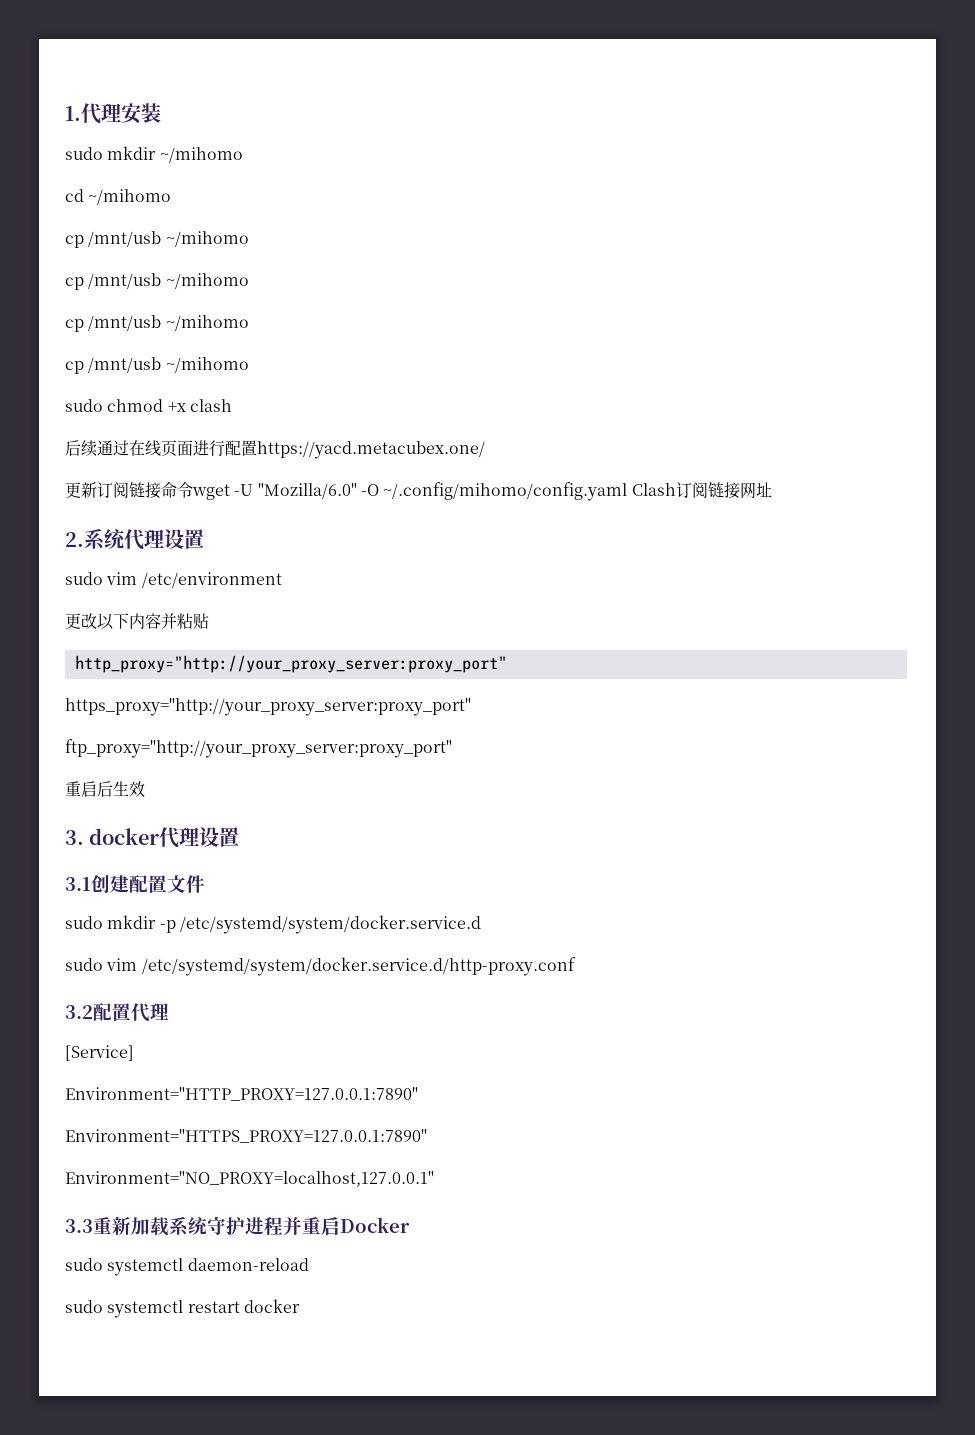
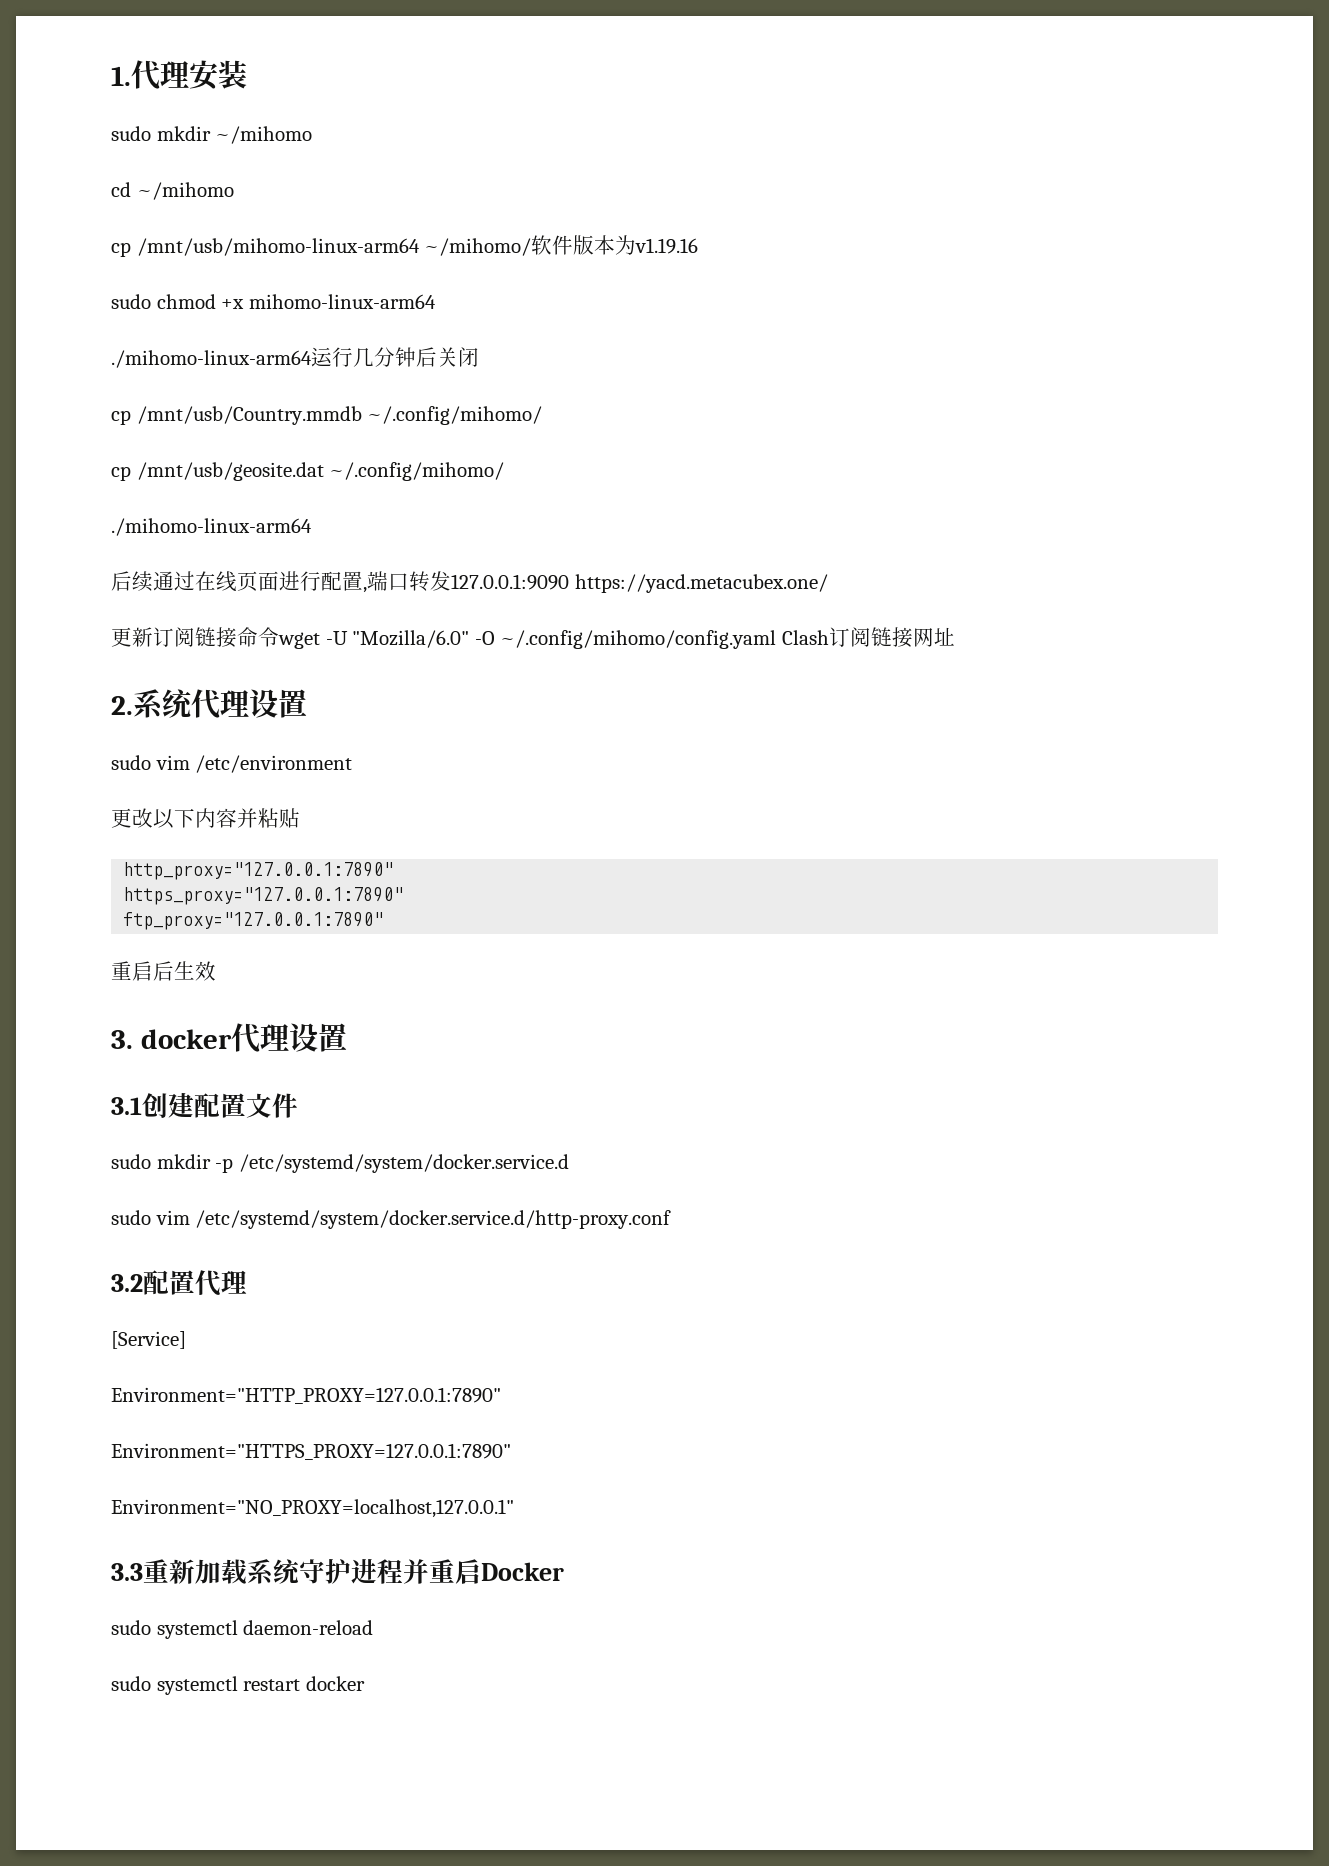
  cd ~/mihomo
- cp /mnt/usb ~/mihomo
- cp /mnt/usb ~/mihomo
- cp /mnt/usb ~/mihomo
- cp /mnt/usb ~/mihomo
- sudo chmod +x clash
+ cp /mnt/usb/mihomo-linux-arm64 ~/mihomo/软件版本为v1.19.16
+ sudo chmod +x mihomo-linux-arm64
+ ./mihomo-linux-arm64运行几分钟后关闭
+ cp /mnt/usb/Country.mmdb ~/.config/mihomo/
+ cp /mnt/usb/geosite.dat ~/.config/mihomo/
+ ./mihomo-linux-arm64
- 后续通过在线页面进行配置https://yacd.metacubex.one/
+ 后续通过在线页面进行配置,端口转发127.0.0.1:9090 https://yacd.metacubex.one/
- http_proxy="http://your_proxy_server:proxy_port"
- https_proxy="http://your_proxy_server:proxy_port"
- ftp_proxy="http://your_proxy_server:proxy_port"
+ http_proxy="127.0.0.1:7890"
+ https_proxy="127.0.0.1:7890"
+ ftp_proxy="127.0.0.1:7890"

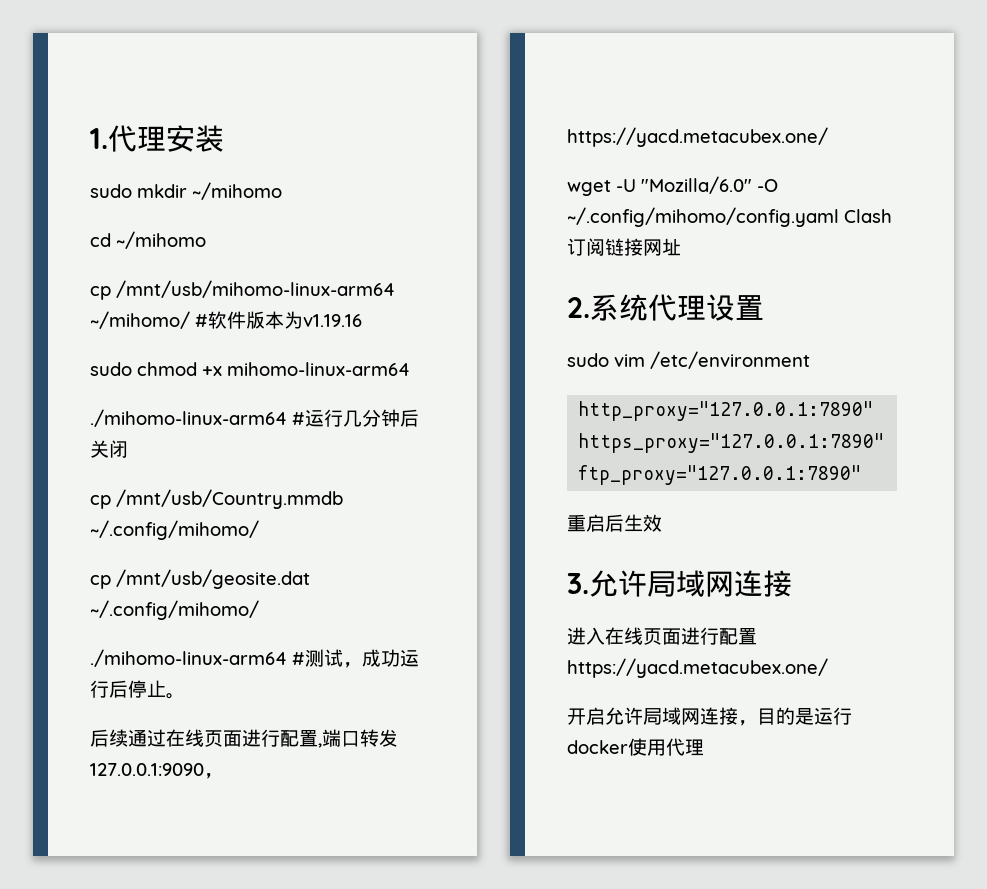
- cp /mnt/usb/mihomo-linux-arm64 ~/mihomo/软件版本为v1.19.16
+ cp /mnt/usb/mihomo-linux-arm64 ~/mihomo/ #软件版本为v1.19.16
- ./mihomo-linux-arm64运行几分钟后关闭
+ ./mihomo-linux-arm64 #运行几分钟后关闭
  cp /mnt/usb/geosite.dat ~/.config/mihomo/
- ./mihomo-linux-arm64
+ ./mihomo-linux-arm64 #测试，成功运行后停止。
- 后续通过在线页面进行配置,端口转发127.0.0.1:9090 https://yacd.metacubex.one/
- 更新订阅链接命令wget -U "Mozilla/6.0" -O ~/.config/mihomo/config.yaml Clash订阅链接网址
+ 后续通过在线页面进行配置,端口转发127.0.0.1:9090，https://yacd.metacubex.one/
+ wget -U "Mozilla/6.0" -O ~/.config/mihomo/config.yaml Clash订阅链接网址
- 更改以下内容并粘贴
- 3. docker代理设置
- 3.1创建配置文件
- sudo mkdir -p /etc/systemd/system/docker.service.d
- sudo vim /etc/systemd/system/docker.service.d/http-proxy.conf
- 3.2配置代理
- [Service]
- Environment="HTTP_PROXY=127.0.0.1:7890"
- Environment="HTTPS_PROXY=127.0.0.1:7890"
- Environment="NO_PROXY=localhost,127.0.0.1"
- 3.3重新加载系统守护进程并重启Docker
- sudo systemctl daemon-reload
- sudo systemctl restart docker
+ 3.允许局域网连接
+ 进入在线页面进行配置https://yacd.metacubex.one/
+ 开启允许局域网连接，目的是运行docker使用代理

